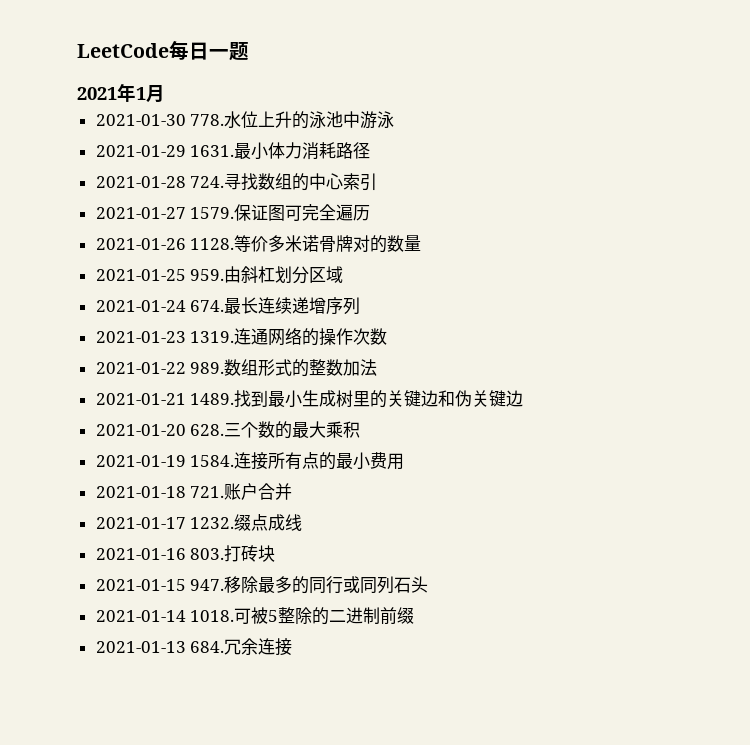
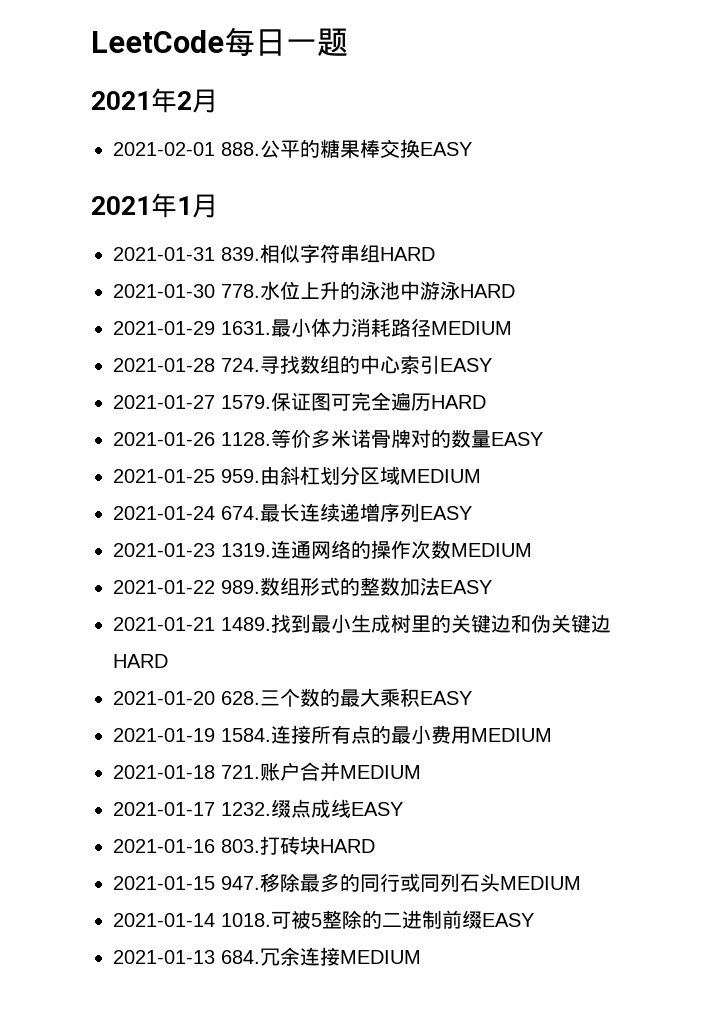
+ 2021年2月
+ 2021-02-01 888.公平的糖果棒交换EASY
  2021年1月
+ 2021-01-31 839.相似字符串组HARD
- 2021-01-30 778.水位上升的泳池中游泳
+ 2021-01-30 778.水位上升的泳池中游泳HARD
- 最小体力消耗路径
+ 最小体力消耗路径MEDIUM
- 2021-01-28 724.寻找数组的中心索引
+ 2021-01-28 724.寻找数组的中心索引EASY
- 保证图可完全遍历
+ 保证图可完全遍历HARD
- 等价多米诺骨牌对的数量
+ 等价多米诺骨牌对的数量EASY
- 2021-01-25 959.由斜杠划分区域
+ 2021-01-25 959.由斜杠划分区域MEDIUM
- 2021-01-24 674.最长连续递增序列
+ 2021-01-24 674.最长连续递增序列EASY
- 连通网络的操作次数
+ 连通网络的操作次数MEDIUM
- 2021-01-22 989.数组形式的整数加法
+ 2021-01-22 989.数组形式的整数加法EASY
- 找到最小生成树里的关键边和伪关键边
+ 找到最小生成树里的关键边和伪关键边HARD
- 2021-01-20 628.三个数的最大乘积
+ 2021-01-20 628.三个数的最大乘积EASY
- 连接所有点的最小费用
+ 连接所有点的最小费用MEDIUM
- 2021-01-18 721.账户合并
+ 2021-01-18 721.账户合并MEDIUM
- 缀点成线
+ 缀点成线EASY
- 2021-01-16 803.打砖块
+ 2021-01-16 803.打砖块HARD
- 2021-01-15 947.移除最多的同行或同列石头
+ 2021-01-15 947.移除最多的同行或同列石头MEDIUM
- 可被5整除的二进制前缀
+ 可被5整除的二进制前缀EASY
- 2021-01-13 684.冗余连接
+ 2021-01-13 684.冗余连接MEDIUM

